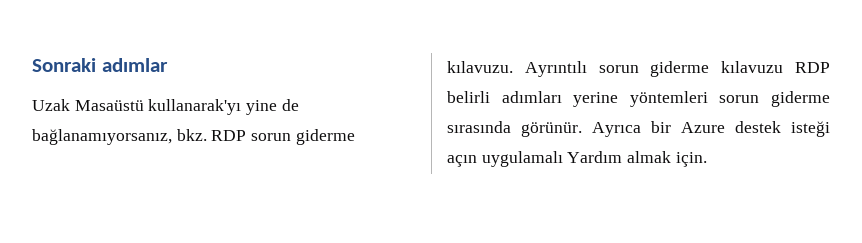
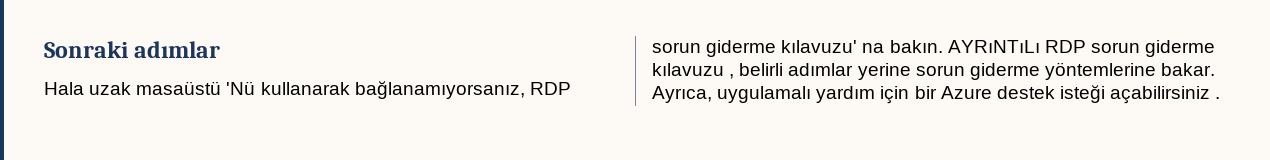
- Uzak Masaüstü kullanarak'yı yine de bağlanamıyorsanız, bkz. RDP sorun giderme kılavuzu. Ayrıntılı sorun giderme kılavuzu RDP belirli adımları yerine yöntemleri sorun giderme sırasında görünür. Ayrıca bir Azure destek isteği açın uygulamalı Yardım almak için.
+ Hala uzak masaüstü 'Nü kullanarak bağlanamıyorsanız, RDP sorun giderme kılavuzu' na bakın. AYRıNTıLı RDP sorun giderme kılavuzu , belirli adımlar yerine sorun giderme yöntemlerine bakar. Ayrıca, uygulamalı yardım için bir Azure destek isteği açabilirsiniz .

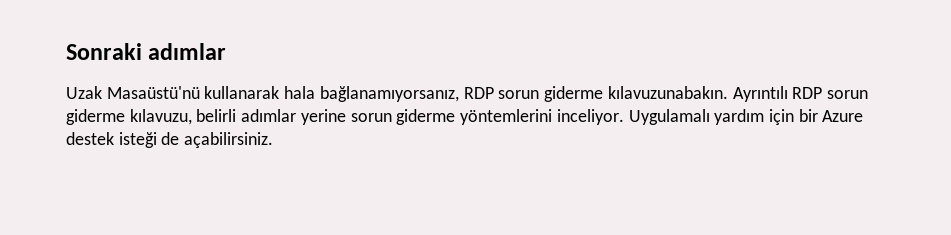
- Hala uzak masaüstü 'Nü kullanarak bağlanamıyorsanız, RDP sorun giderme kılavuzu' na bakın. AYRıNTıLı RDP sorun giderme kılavuzu , belirli adımlar yerine sorun giderme yöntemlerine bakar. Ayrıca, uygulamalı yardım için bir Azure destek isteği açabilirsiniz .
+ Uzak Masaüstü'nü kullanarak hala bağlanamıyorsanız, RDP sorun giderme kılavuzunabakın. Ayrıntılı RDP sorun giderme kılavuzu, belirli adımlar yerine sorun giderme yöntemlerini inceliyor. Uygulamalı yardım için bir Azure destek isteği de açabilirsiniz.

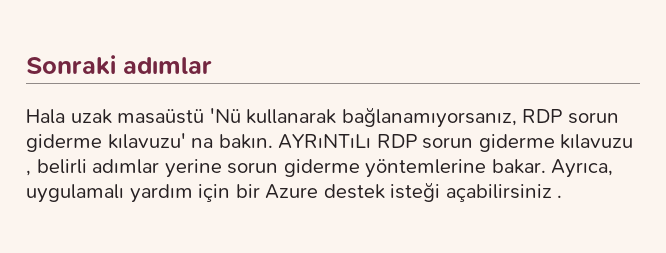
- Uzak Masaüstü'nü kullanarak hala bağlanamıyorsanız, RDP sorun giderme kılavuzunabakın. Ayrıntılı RDP sorun giderme kılavuzu, belirli adımlar yerine sorun giderme yöntemlerini inceliyor. Uygulamalı yardım için bir Azure destek isteği de açabilirsiniz.
+ Hala uzak masaüstü 'Nü kullanarak bağlanamıyorsanız, RDP sorun giderme kılavuzu' na bakın. AYRıNTıLı RDP sorun giderme kılavuzu , belirli adımlar yerine sorun giderme yöntemlerine bakar. Ayrıca, uygulamalı yardım için bir Azure destek isteği açabilirsiniz .

